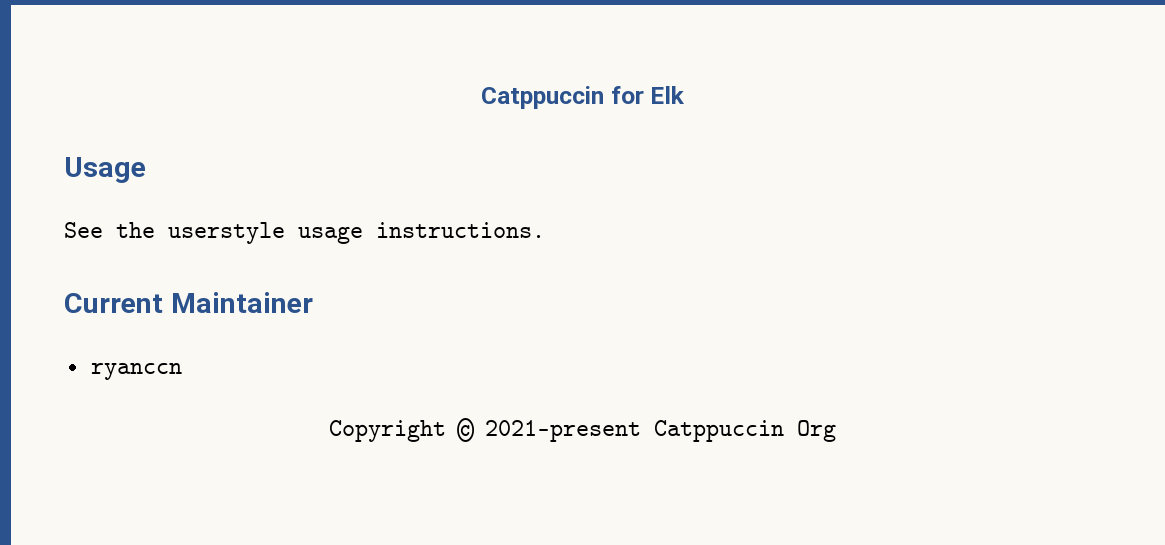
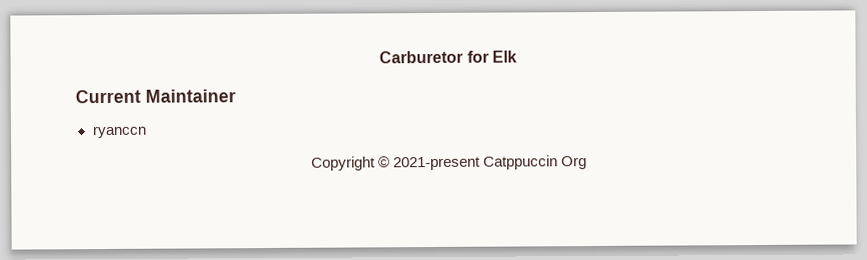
- Catppuccin for Elk
+ Carburetor for Elk
- Usage
- See the userstyle usage instructions.

